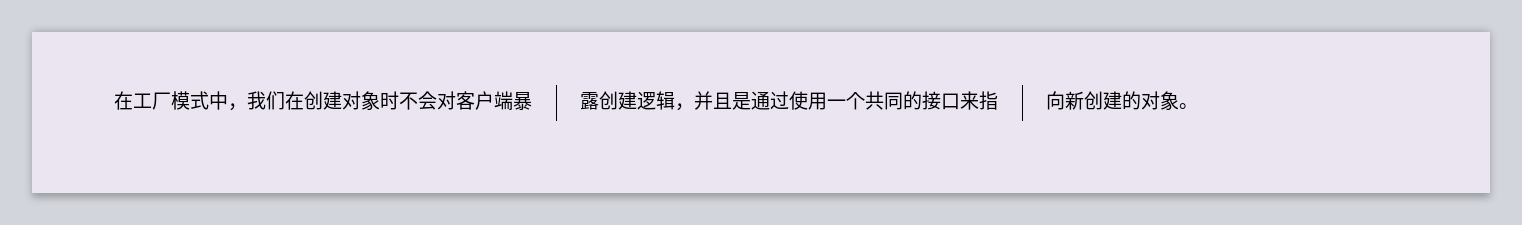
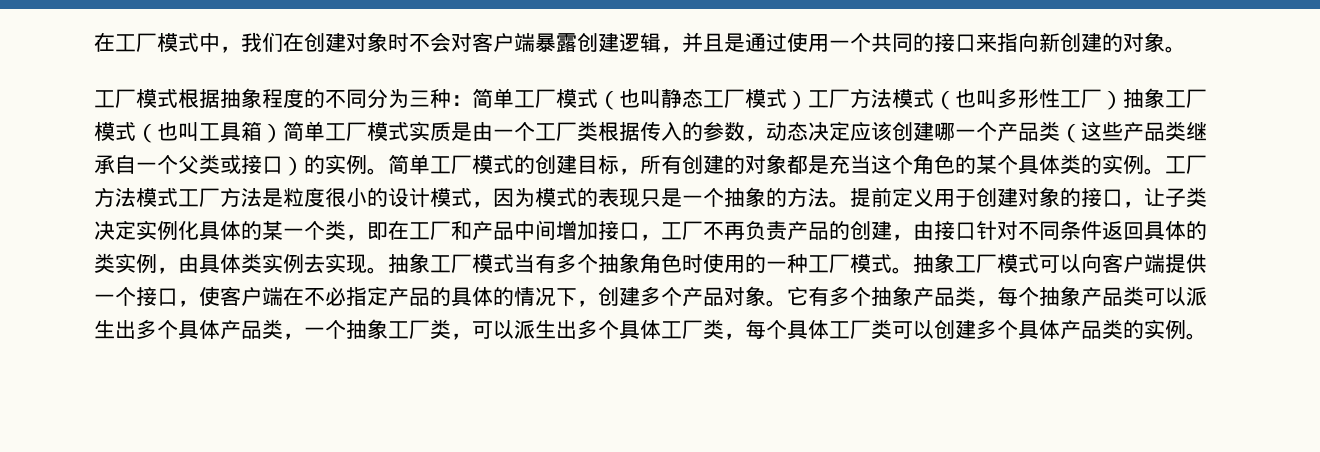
+ 工厂模式根据抽象程度的不同分为三种：简单工厂模式（也叫静态工厂模式）工厂方法模式（也叫多形性工厂）抽象工厂模式（也叫工具箱）简单工厂模式实质是由一个工厂类根据传入的参数，动态决定应该创建哪一个产品类（这些产品类继承自一个父类或接口）的实例。简单工厂模式的创建目标，所有创建的对象都是充当这个角色的某个具体类的实例。工厂方法模式工厂方法是粒度很小的设计模式，因为模式的表现只是一个抽象的方法。提前定义用于创建对象的接口，让子类决定实例化具体的某一个类，即在工厂和产品中间增加接口，工厂不再负责产品的创建，由接口针对不同条件返回具体的类实例，由具体类实例去实现。抽象工厂模式当有多个抽象角色时使用的一种工厂模式。抽象工厂模式可以向客户端提供一个接口，使客户端在不必指定产品的具体的情况下，创建多个产品对象。它有多个抽象产品类，每个抽象产品类可以派生出多个具体产品类，一个抽象工厂类，可以派生出多个具体工厂类，每个具体工厂类可以创建多个具体产品类的实例。

